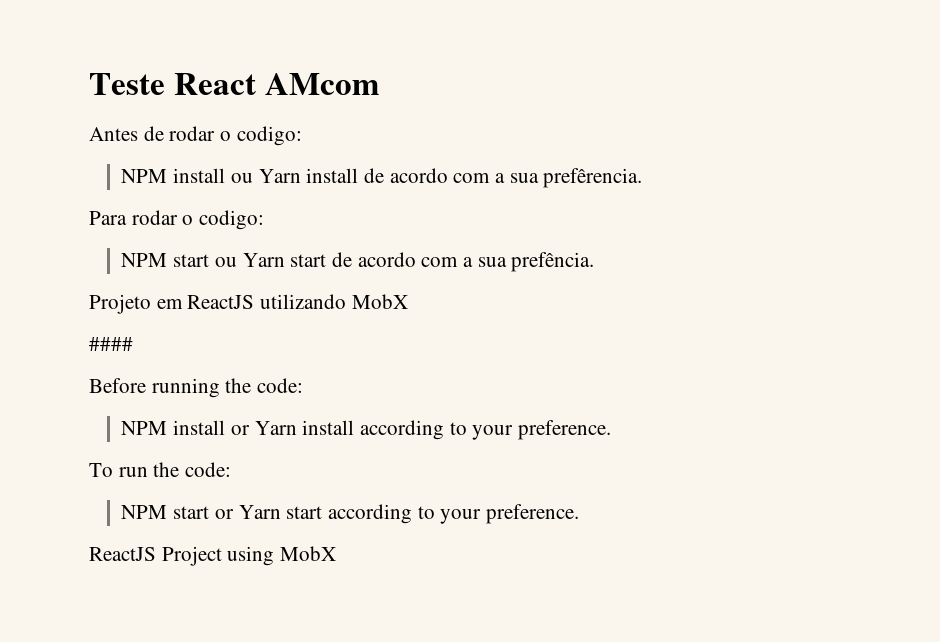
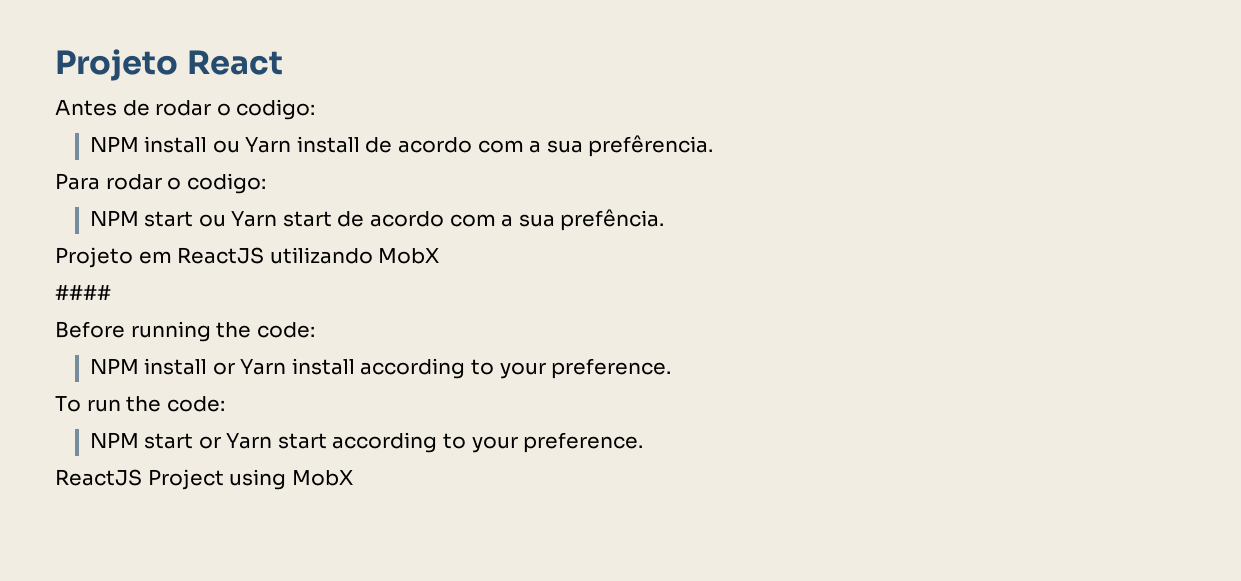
- Teste React AMcom
+ Projeto React

